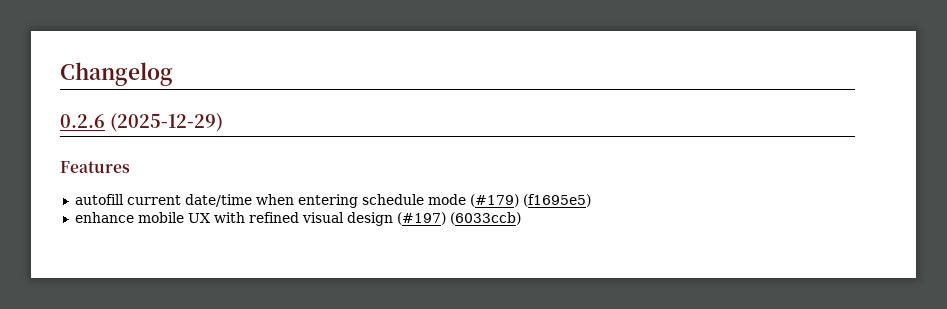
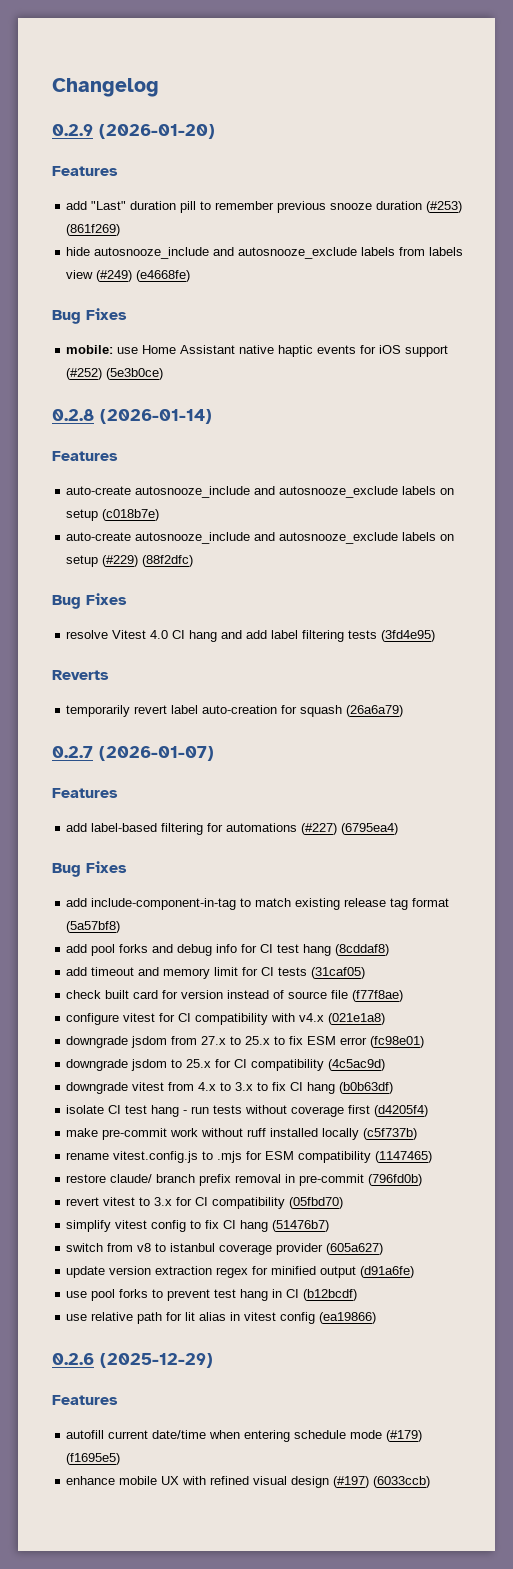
+ 0.2.9 (2026-01-20)
+ Features
+ add "Last" duration pill to remember previous snooze duration (#253) (861f269)
+ hide autosnooze_include and autosnooze_exclude labels from labels view (#249) (e4668fe)
+ Bug Fixes
+ mobile: use Home Assistant native haptic events for iOS support (#252) (5e3b0ce)
+ 0.2.8 (2026-01-14)
+ Features
+ auto-create autosnooze_include and autosnooze_exclude labels on setup (c018b7e)
+ auto-create autosnooze_include and autosnooze_exclude labels on setup (#229) (88f2dfc)
+ Bug Fixes
+ resolve Vitest 4.0 CI hang and add label filtering tests (3fd4e95)
+ Reverts
+ temporarily revert label auto-creation for squash (26a6a79)
+ 0.2.7 (2026-01-07)
+ Features
+ add label-based filtering for automations (#227) (6795ea4)
+ Bug Fixes
+ add include-component-in-tag to match existing release tag format (5a57bf8)
+ add pool forks and debug info for CI test hang (8cddaf8)
+ add timeout and memory limit for CI tests (31caf05)
+ check built card for version instead of source file (f77f8ae)
+ configure vitest for CI compatibility with v4.x (021e1a8)
+ downgrade jsdom from 27.x to 25.x to fix ESM error (fc98e01)
+ downgrade jsdom to 25.x for CI compatibility (4c5ac9d)
+ downgrade vitest from 4.x to 3.x to fix CI hang (b0b63df)
+ isolate CI test hang - run tests without coverage first (d4205f4)
+ make pre-commit work without ruff installed locally (c5f737b)
+ rename vitest.config.js to .mjs for ESM compatibility (1147465)
+ restore claude/ branch prefix removal in pre-commit (796fd0b)
+ revert vitest to 3.x for CI compatibility (05fbd70)
+ simplify vitest config to fix CI hang (51476b7)
+ switch from v8 to istanbul coverage provider (605a627)
+ update version extraction regex for minified output (d91a6fe)
+ use pool forks to prevent test hang in CI (b12bcdf)
+ use relative path for lit alias in vitest config (ea19866)

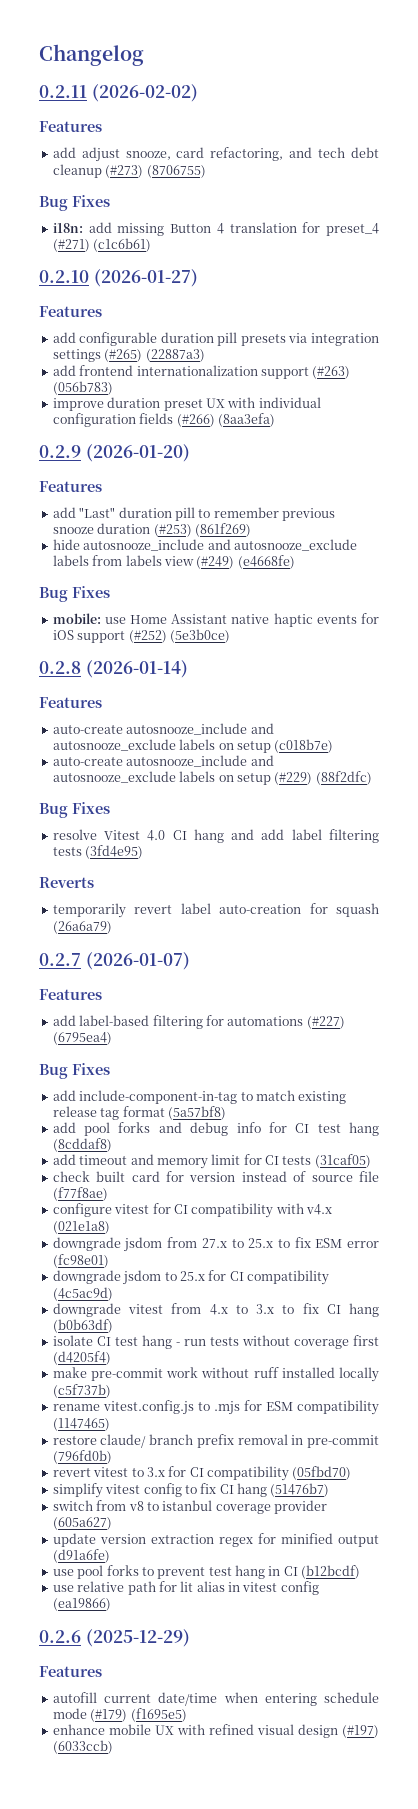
+ 0.2.11 (2026-02-02)
+ Features
+ add adjust snooze, card refactoring, and tech debt cleanup (#273) (8706755)
+ Bug Fixes
+ i18n: add missing Button 4 translation for preset_4 (#271) (c1c6b61)
+ 0.2.10 (2026-01-27)
+ Features
+ add configurable duration pill presets via integration settings (#265) (22887a3)
+ add frontend internationalization support (#263) (056b783)
+ improve duration preset UX with individual configuration fields (#266) (8aa3efa)

